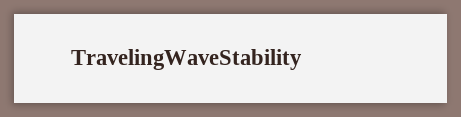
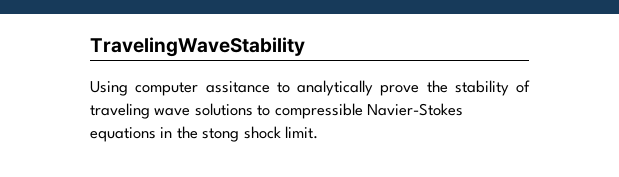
+ Using computer assitance to analytically prove the stability of traveling wave solutions to compressible Navier-Stokes equations in the stong shock limit.

